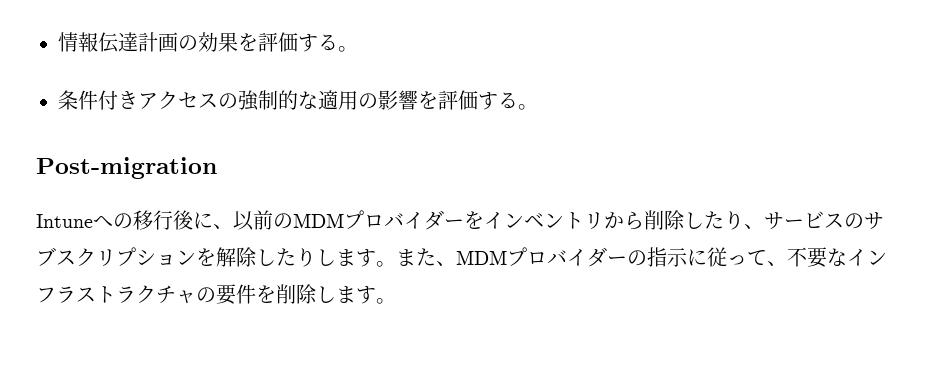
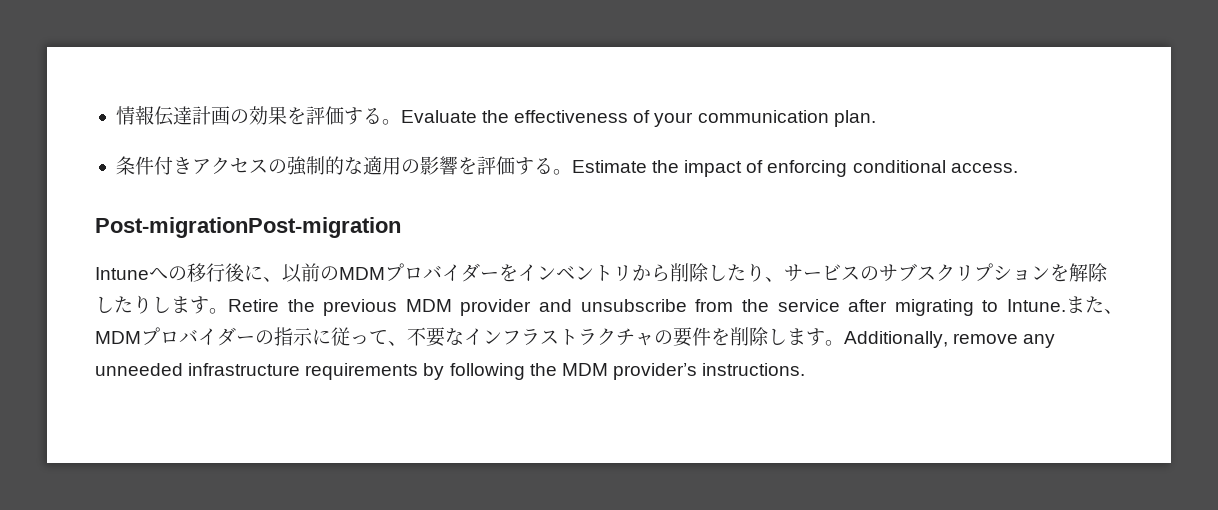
+ Evaluate the effectiveness of your communication plan.
- 条件付きアクセスの強制的な適用の影響を評価する。
- Post-migration
+ 条件付きアクセスの強制的な適用の影響を評価する。Estimate the impact of enforcing conditional access.
+ Post-migrationPost-migration
+ Retire the previous MDM provider and unsubscribe from the service after migrating to Intune.
+ Additionally, remove any unneeded infrastructure requirements by following the MDM provider’s instructions.

